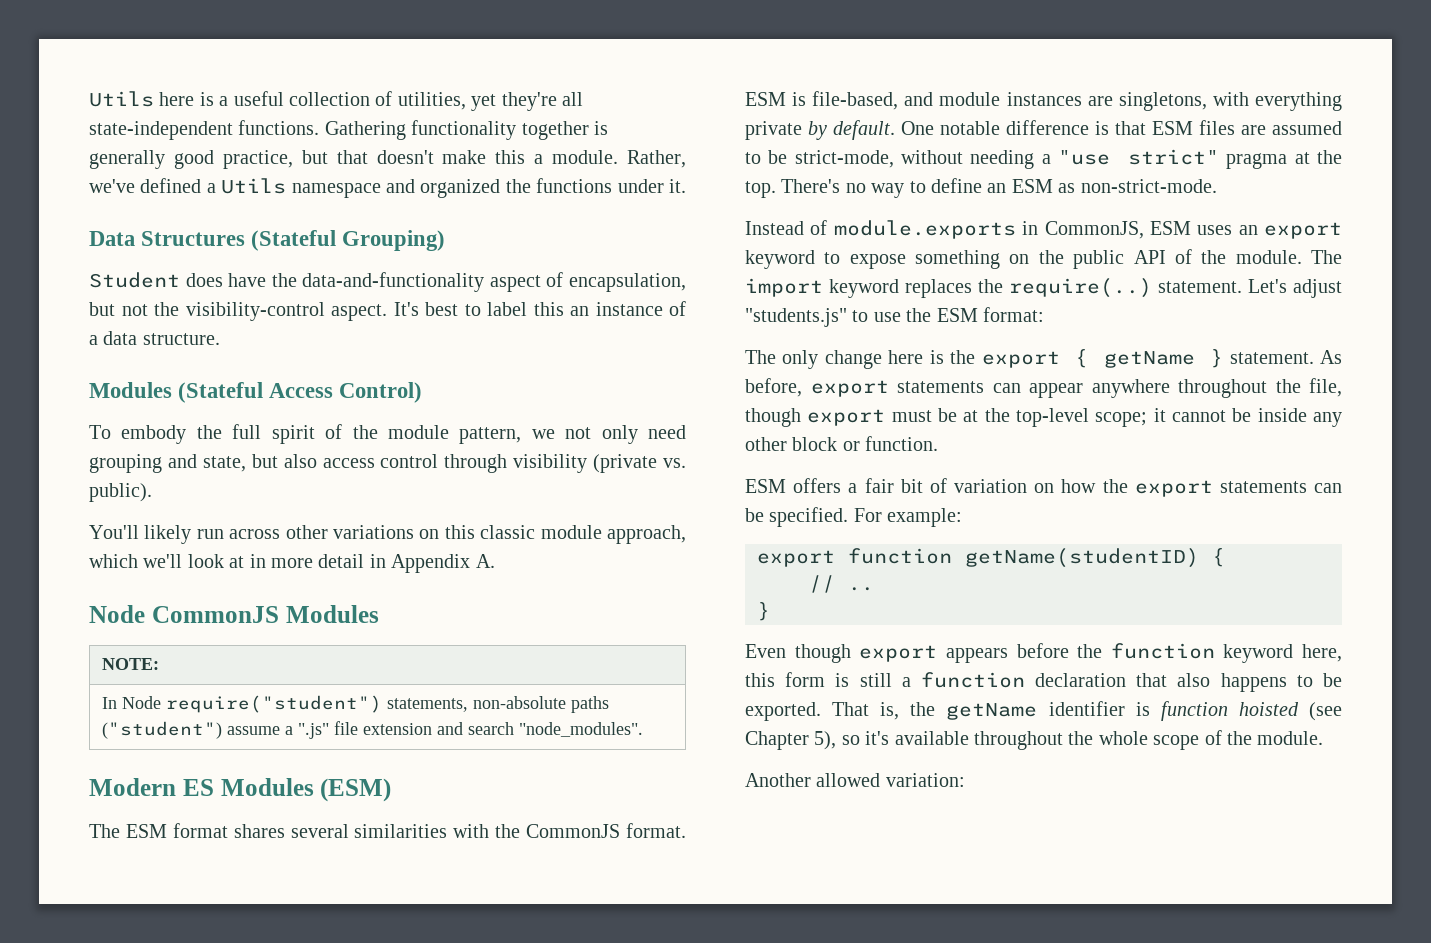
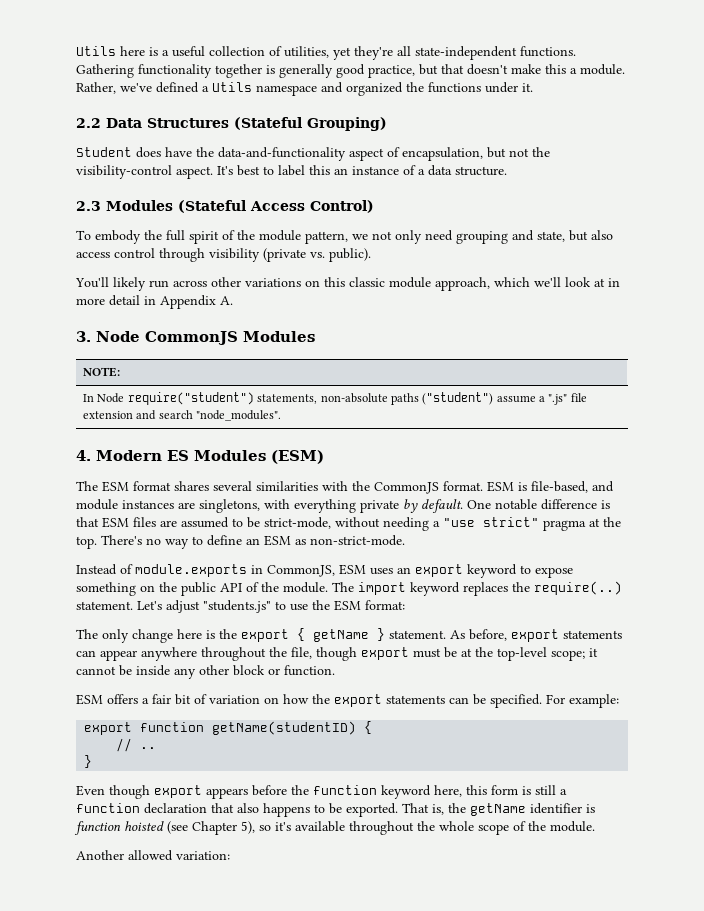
- Data Structures (Stateful Grouping)
+ 2.2 Data Structures (Stateful Grouping)
- Modules (Stateful Access Control)
+ 2.3 Modules (Stateful Access Control)
- Node CommonJS Modules
+ 3. Node CommonJS Modules
- Modern ES Modules (ESM)
+ 4. Modern ES Modules (ESM)

